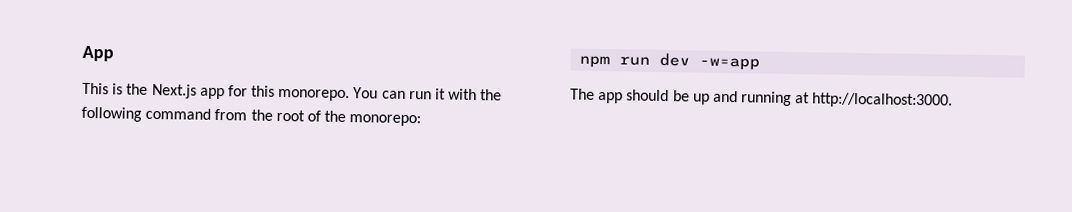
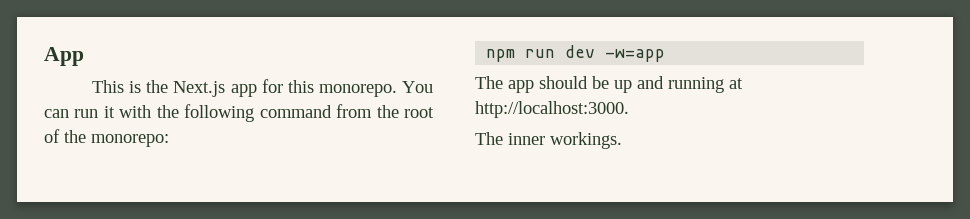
+ The inner workings.

